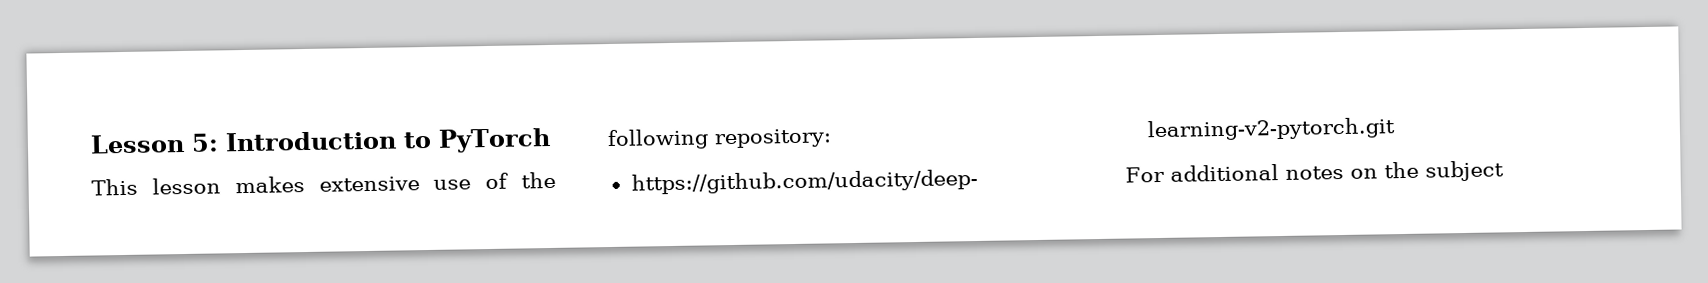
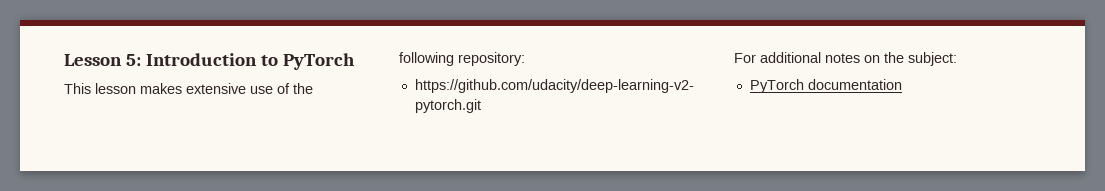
- For additional notes on the subject
+ For additional notes on the subject:
+ PyTorch documentation

